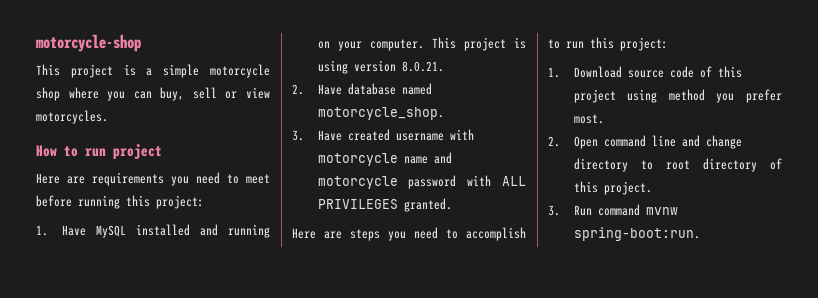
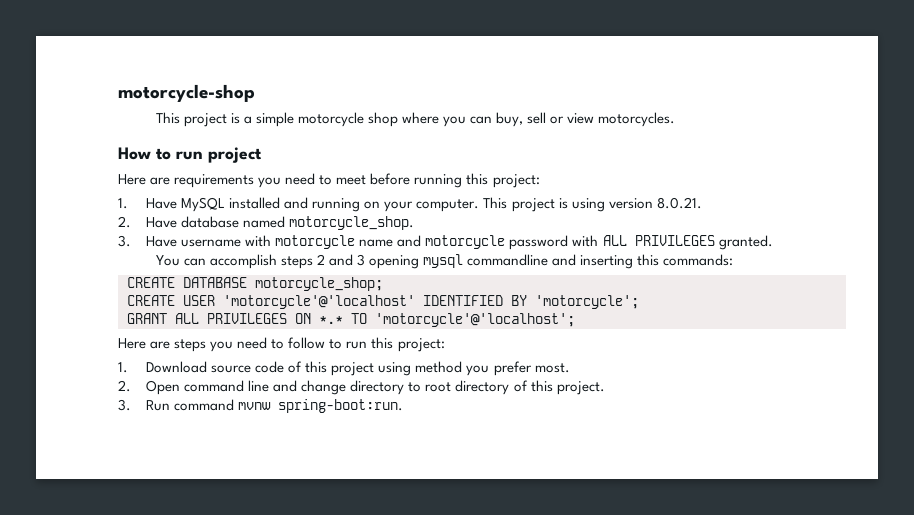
- 3. Have created username with motorcycle name and motorcycle password with ALL PRIVILEGES granted.
+ 3. Have username with motorcycle name and motorcycle password with ALL PRIVILEGES granted.
+ You can accomplish steps 2 and 3 opening mysql commandline and inserting this commands:
+ CREATE DATABASE motorcycle_shop;
+ CREATE USER 'motorcycle'@'localhost' IDENTIFIED BY 'motorcycle';
+ GRANT ALL PRIVILEGES ON *.* TO 'motorcycle'@'localhost';
- Here are steps you need to accomplish to run this project:
+ Here are steps you need to follow to run this project:

